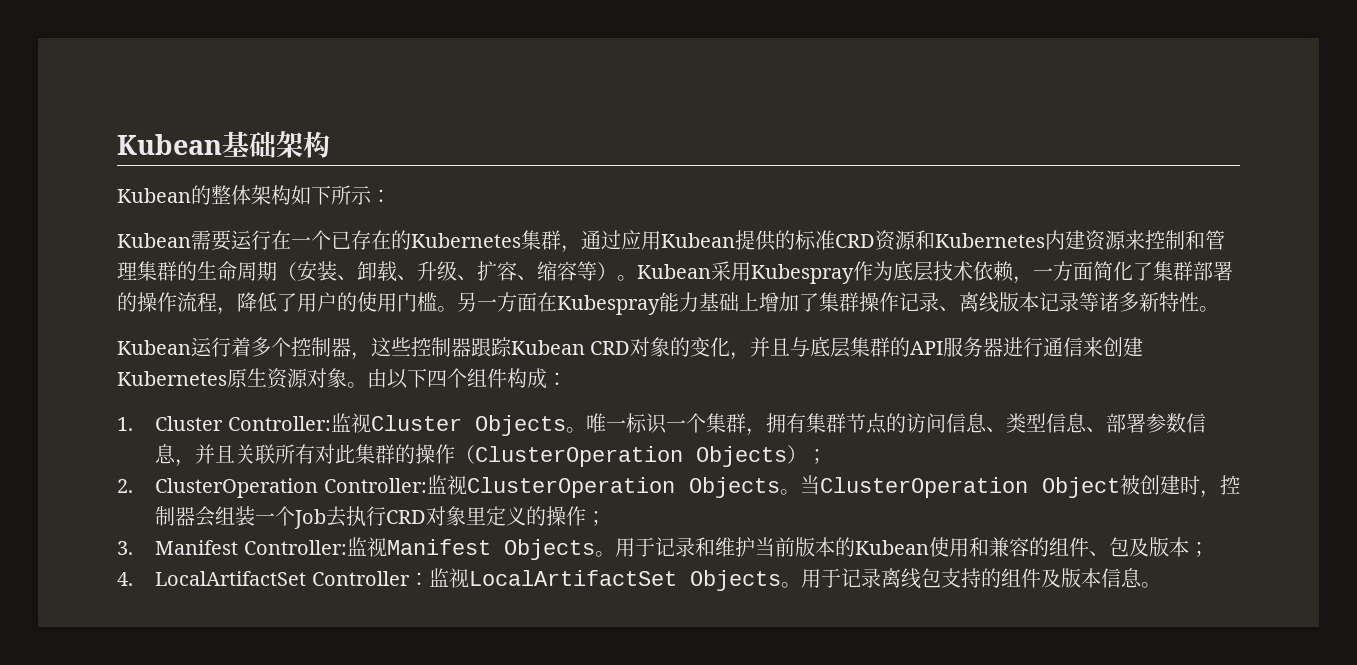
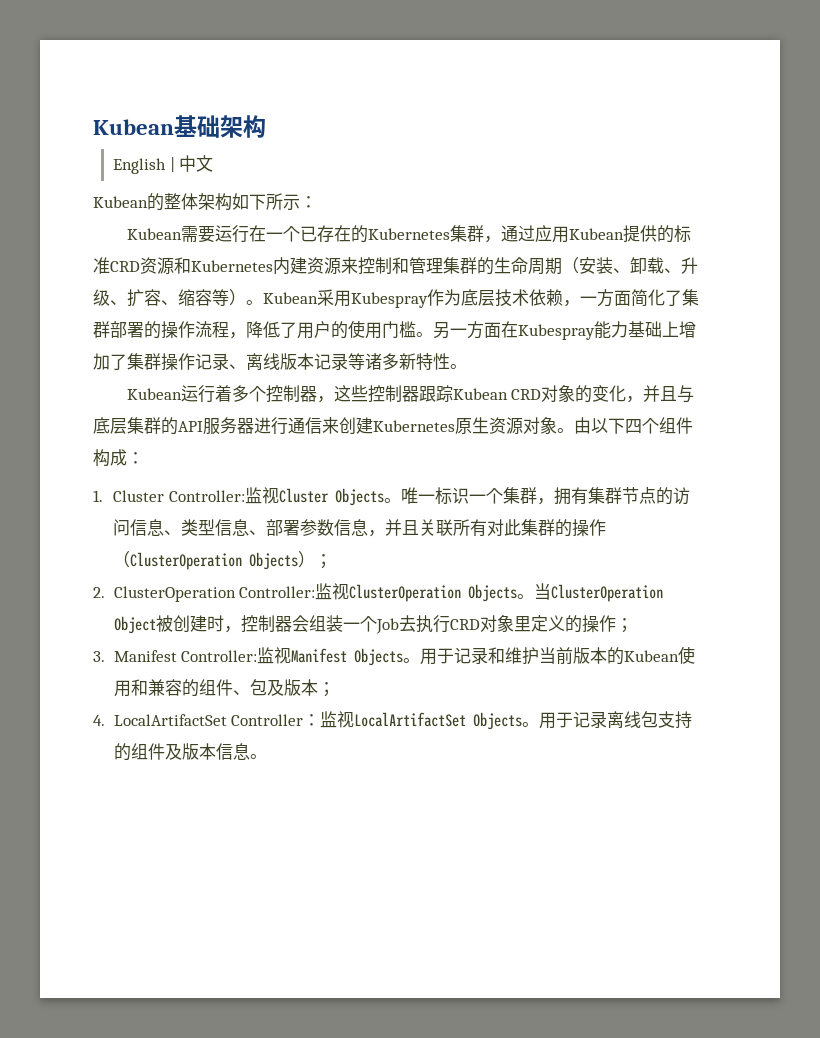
+ English | 中文

